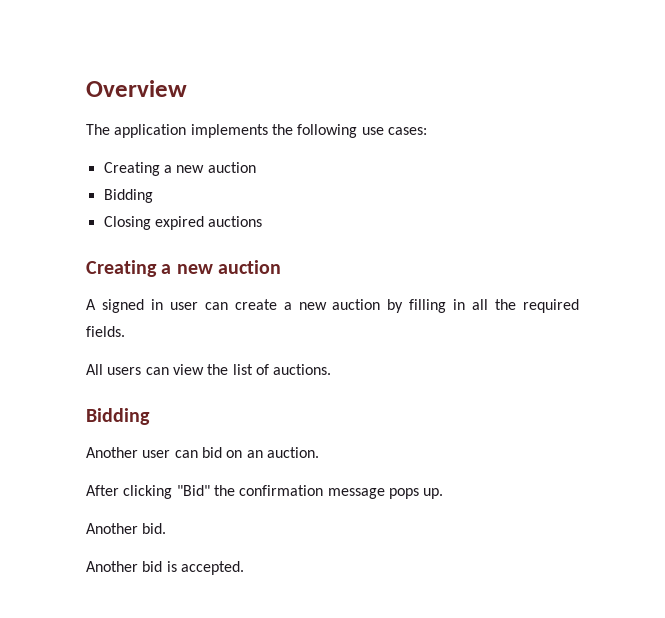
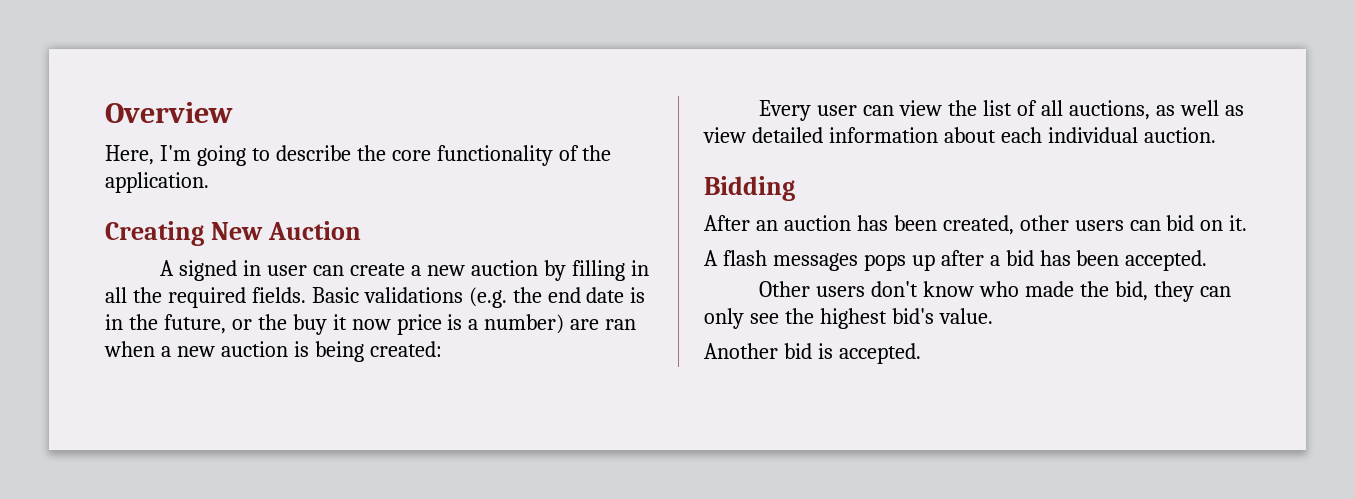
- The application implements the following use cases:
- Creating a new auction
- Bidding
- Closing expired auctions
- Creating a new auction
+ Here, I'm going to describe the core functionality of the application.
+ Creating New Auction
- A signed in user can create a new auction by filling in all the required fields.
- All users can view the list of auctions.
+ A signed in user can create a new auction by filling in all the required fields. Basic validations (e.g. the end date is in the future, or the buy it now price is a number) are ran when a new auction is being created:
+ Every user can view the list of all auctions, as well as view detailed information about each individual auction.
  Bidding
- Another user can bid on an auction.
- After clicking "Bid" the confirmation message pops up.
- Another bid.
+ After an auction has been created, other users can bid on it.
+ A flash messages pops up after a bid has been accepted.
+ Other users don't know who made the bid, they can only see the highest bid's value.

